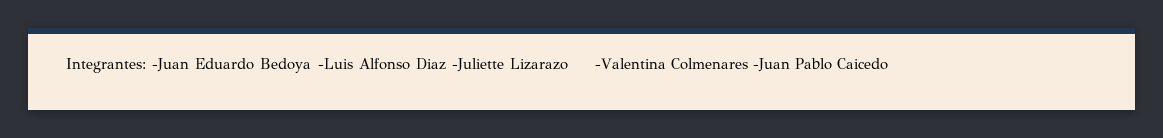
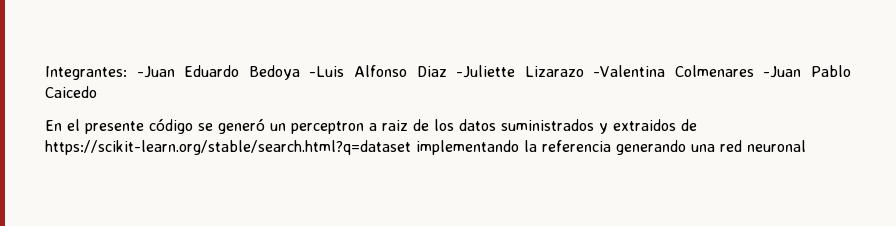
+ En el presente código se generó un perceptron a raiz de los datos suministrados y extraidos de https://scikit-learn.org/stable/search.html?q=dataset implementando la referencia generando una red neuronal

